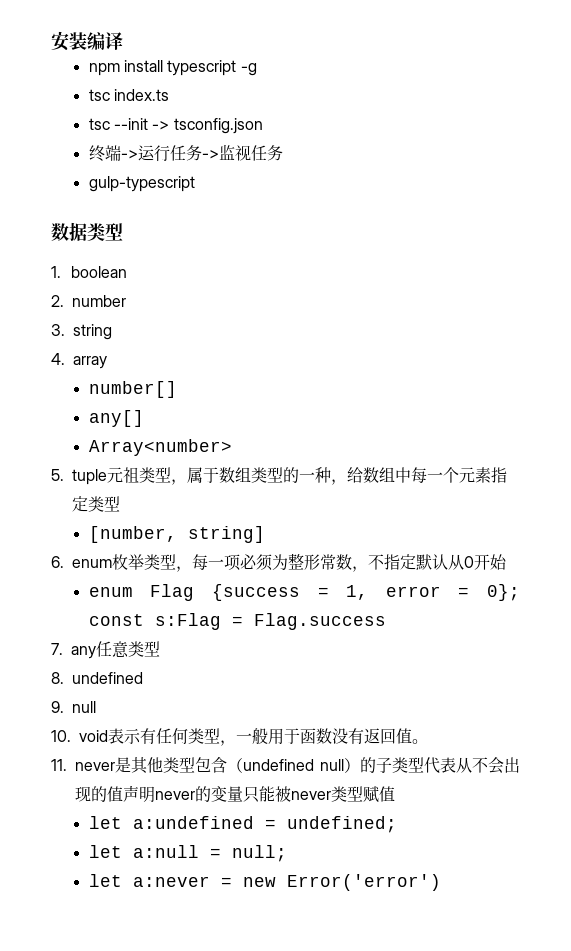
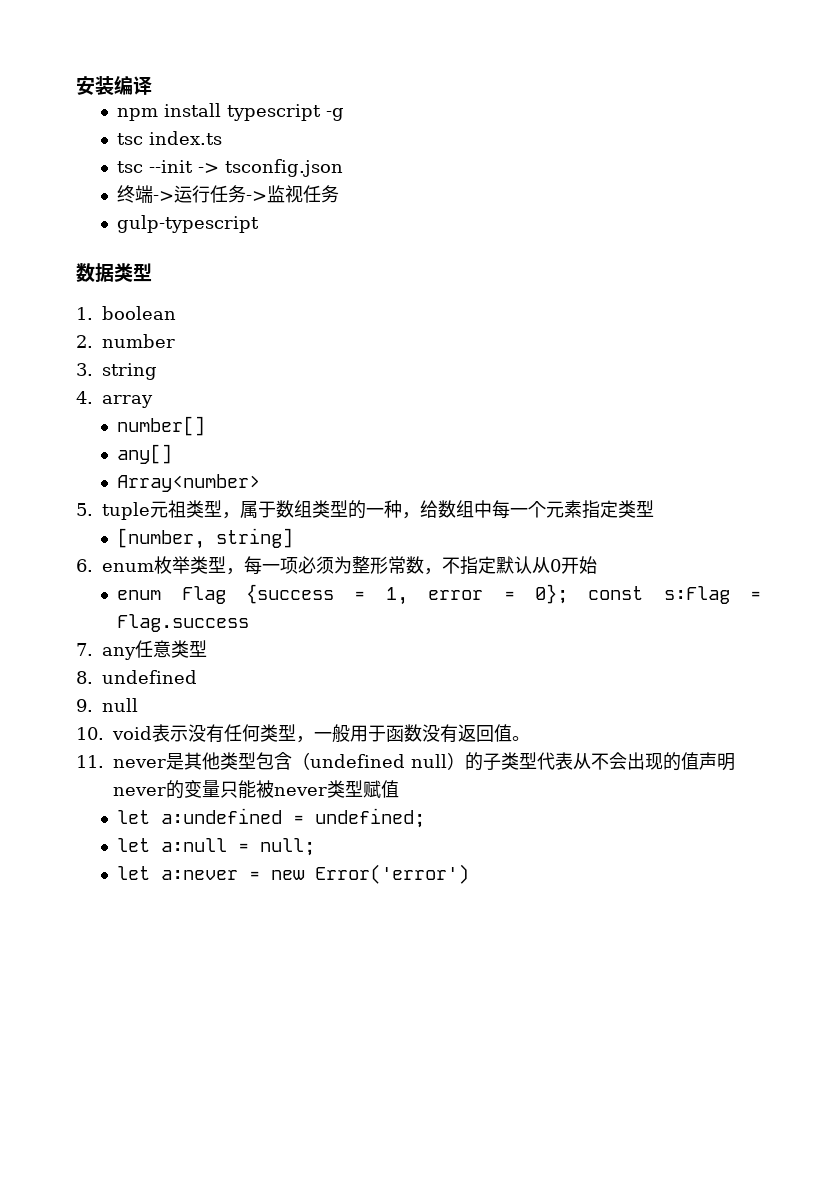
- 10. void表示有任何类型，一般用于函数没有返回值。
+ 10. void表示没有任何类型，一般用于函数没有返回值。

